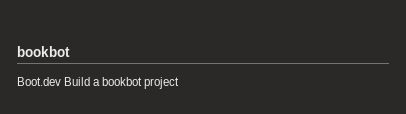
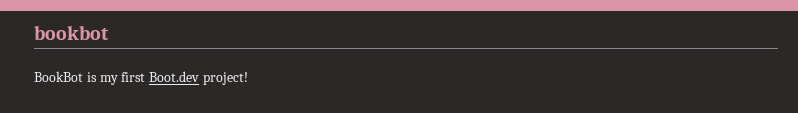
- Boot.dev Build a bookbot project
+ BookBot is my first Boot.dev project!

